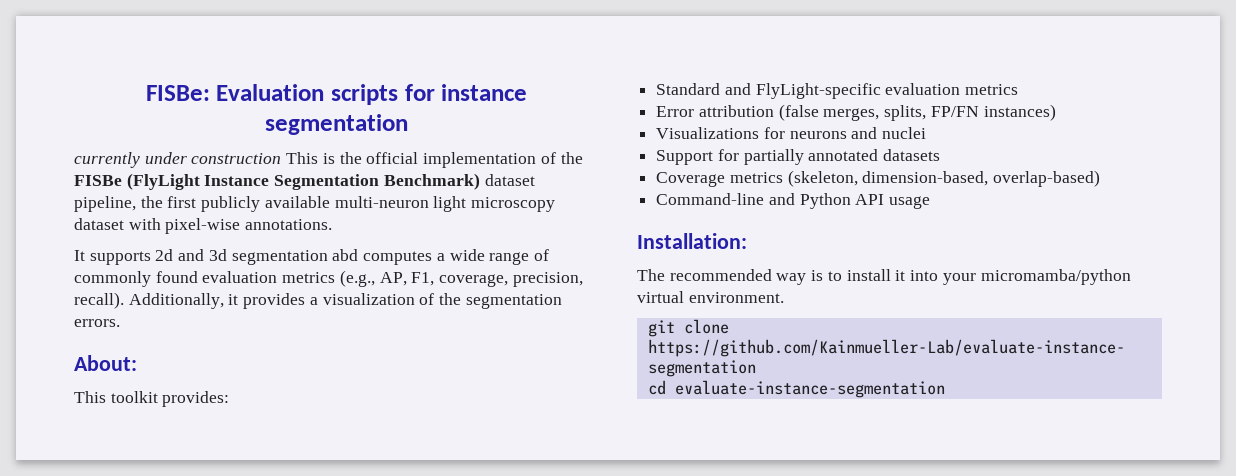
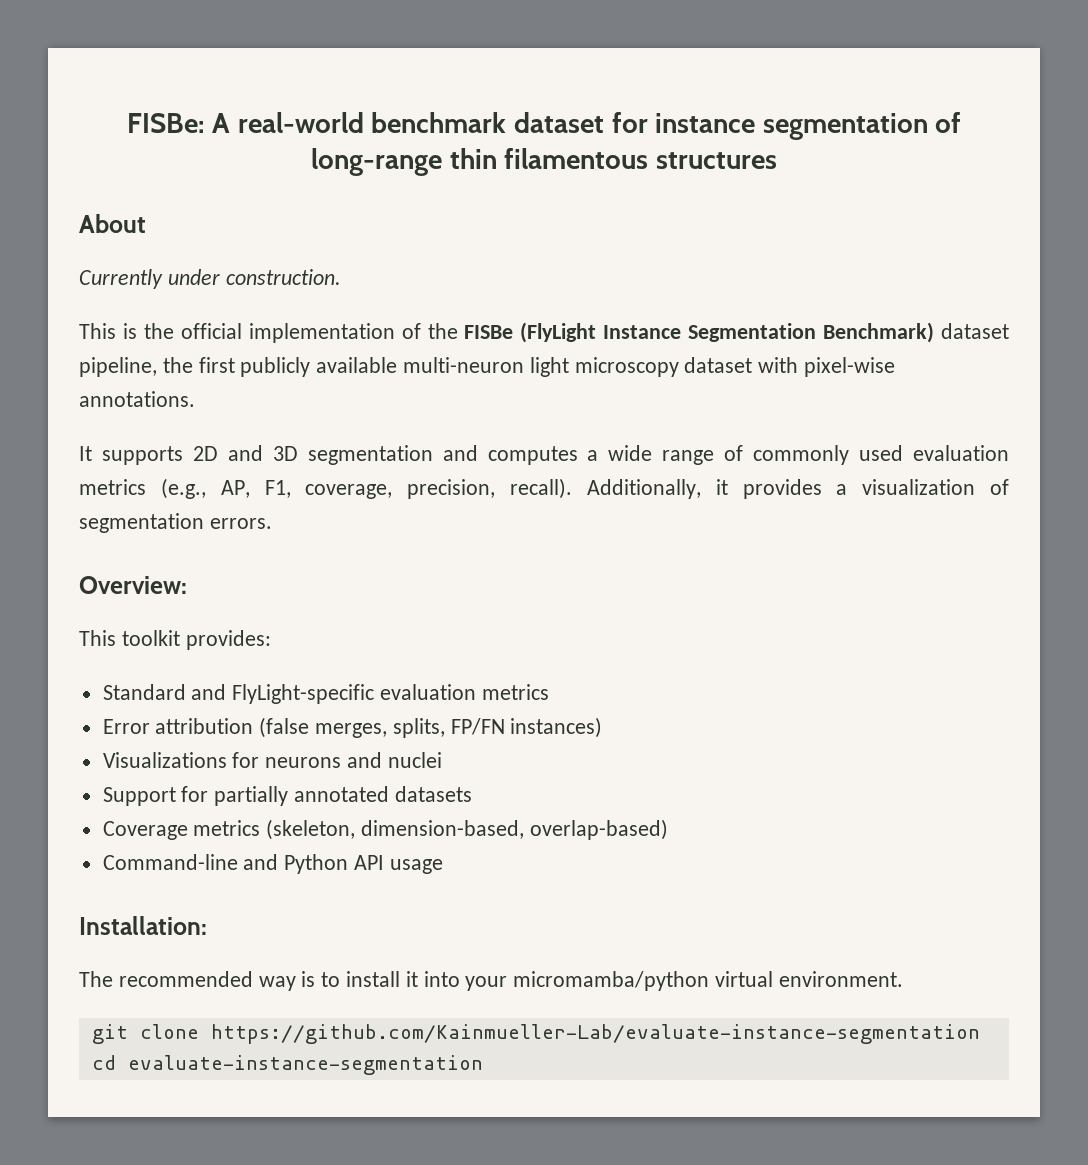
- FISBe: Evaluation scripts for instance segmentation
- currently under construction This is the official implementation of the FISBe (FlyLight Instance Segmentation Benchmark) dataset pipeline, the first publicly available multi-neuron light microscopy dataset with pixel-wise annotations.
+ FISBe: A real-world benchmark dataset for instance segmentation of long-range thin filamentous structures
+ About
+ Currently under construction.
+ This is the official implementation of the FISBe (FlyLight Instance Segmentation Benchmark) dataset pipeline, the first publicly available multi-neuron light microscopy dataset with pixel-wise annotations.
- It supports 2d and 3d segmentation abd computes a wide range of commonly found evaluation metrics (e.g., AP, F1, coverage, precision, recall).
+ It supports 2D and 3D segmentation and computes a wide range of commonly used evaluation metrics (e.g., AP, F1, coverage, precision, recall).
- Additionally, it provides a visualization of the segmentation errors.
+ Additionally, it provides a visualization of segmentation errors.
- About:
+ Overview:

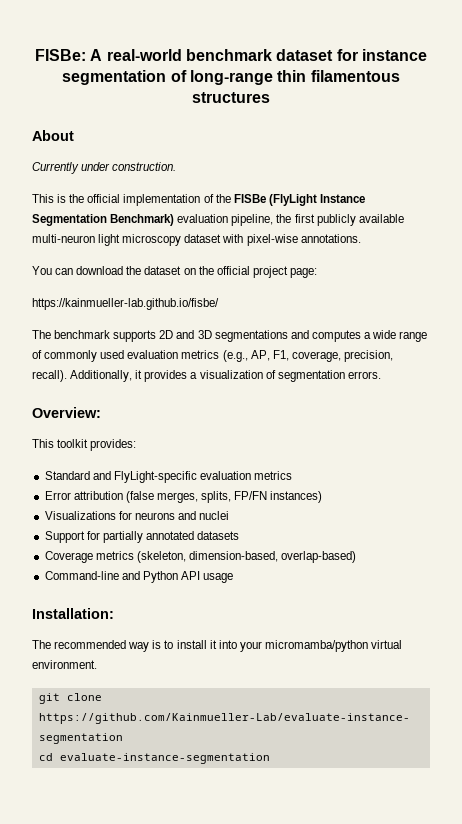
- This is the official implementation of the FISBe (FlyLight Instance Segmentation Benchmark) dataset pipeline, the first publicly available multi-neuron light microscopy dataset with pixel-wise annotations.
+ This is the official implementation of the FISBe (FlyLight Instance Segmentation Benchmark) evaluation pipeline, the first publicly available multi-neuron light microscopy dataset with pixel-wise annotations.
- It supports 2D and 3D segmentation and computes a wide range of commonly used evaluation metrics (e.g., AP, F1, coverage, precision, recall).
+ You can download the dataset on the official project page:
+ https://kainmueller-lab.github.io/fisbe/
+ The benchmark supports 2D and 3D segmentations and computes a wide range of commonly used evaluation metrics (e.g., AP, F1, coverage, precision, recall).

